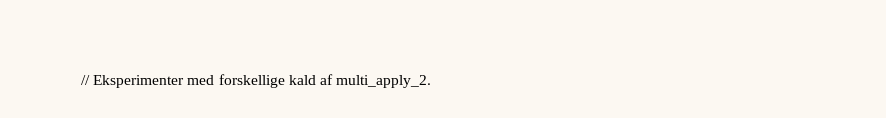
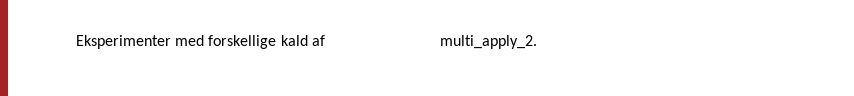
- // Eksperimenter med forskellige kald af multi_apply_2.
+ Eksperimenter med forskellige kald af multi_apply_2.

